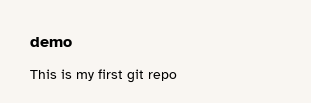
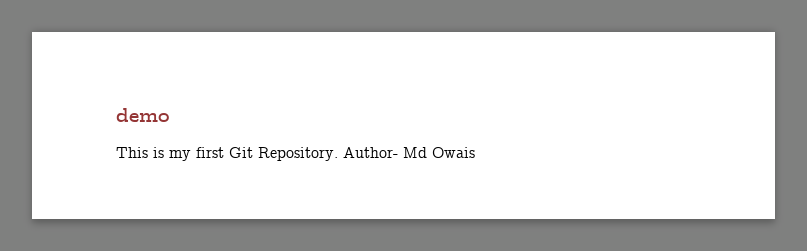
- This is my first git repo
+ This is my first Git Repository. Author- Md Owais

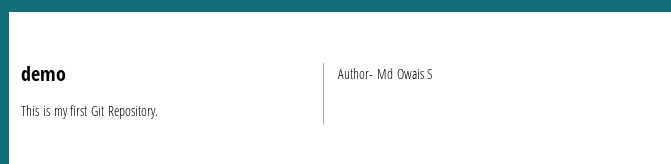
- This is my first Git Repository. Author- Md Owais
+ This is my first Git Repository.
+ Author- Md Owais S

